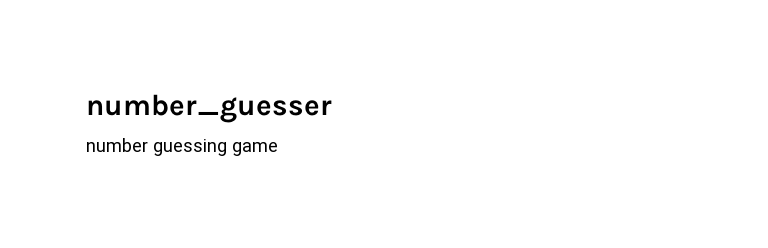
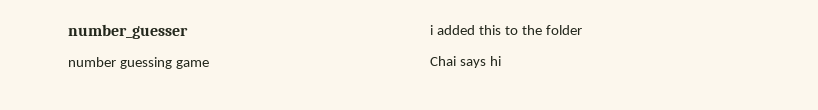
+ i added this to the folder
+ Chai says hi

